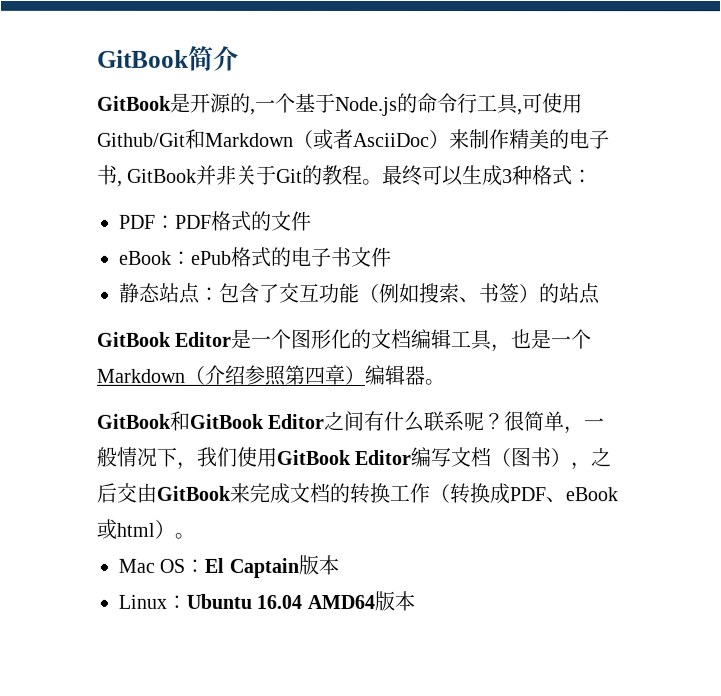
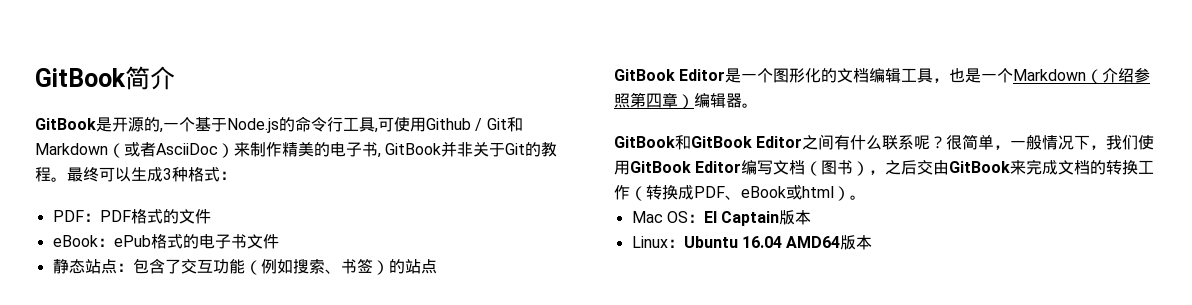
- GitBook是开源的,一个基于Node.js的命令行工具,可使用Github/Git和Markdown（或者AsciiDoc）来制作精美的电子书, GitBook并非关于Git的教程。
+ GitBook是开源的,一个基于Node.js的命令行工具,可使用Github / Git和Markdown（或者AsciiDoc）来制作精美的电子书, GitBook并非关于Git的教程。

